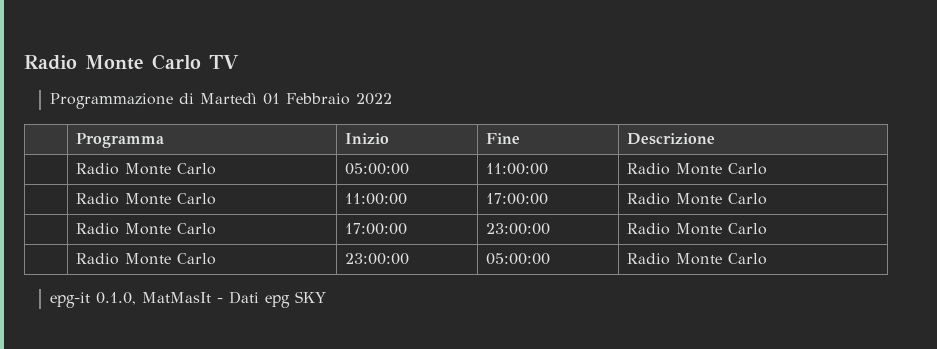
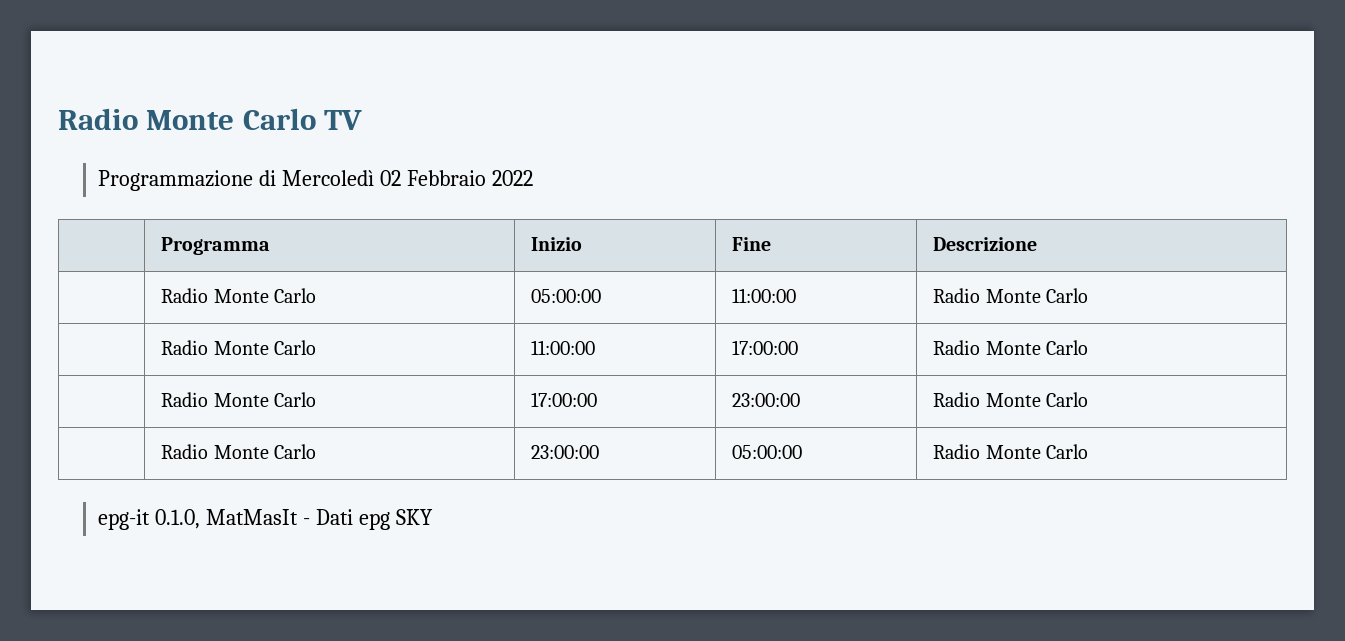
- Programmazione di Martedì 01 Febbraio 2022
+ Programmazione di Mercoledì 02 Febbraio 2022

